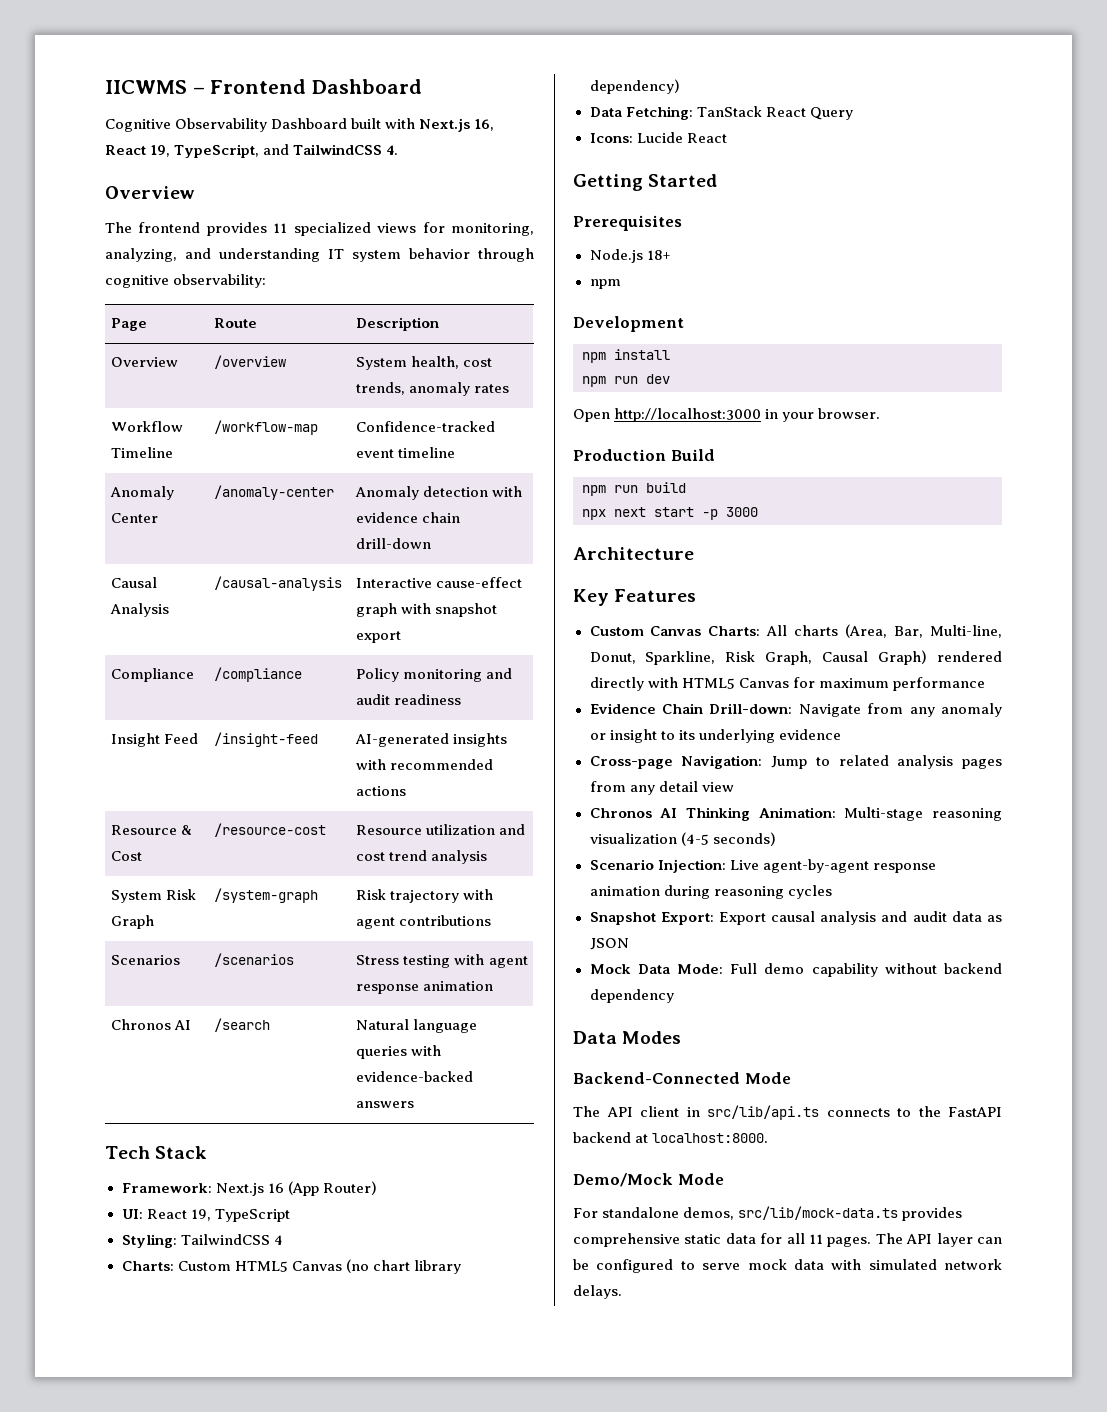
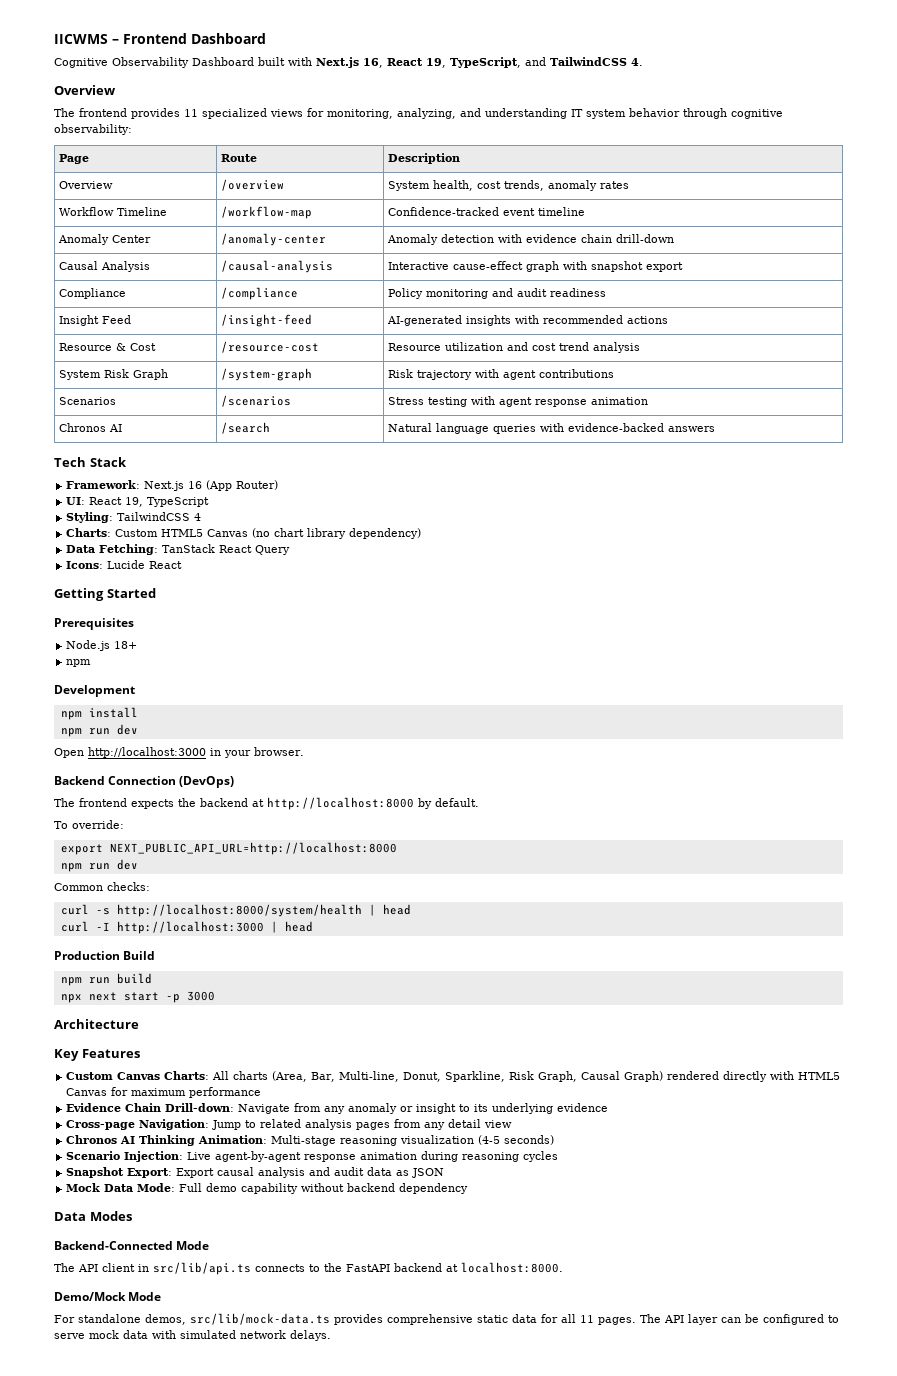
+ Backend Connection (DevOps)
+ The frontend expects the backend at http://localhost:8000 by default.
+ To override:
+ export NEXT_PUBLIC_API_URL=http://localhost:8000
+ npm run dev
+ Common checks:
+ curl -s http://localhost:8000/system/health | head
+ curl -I http://localhost:3000 | head

